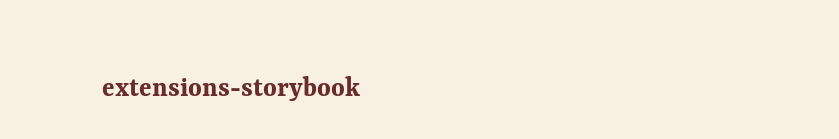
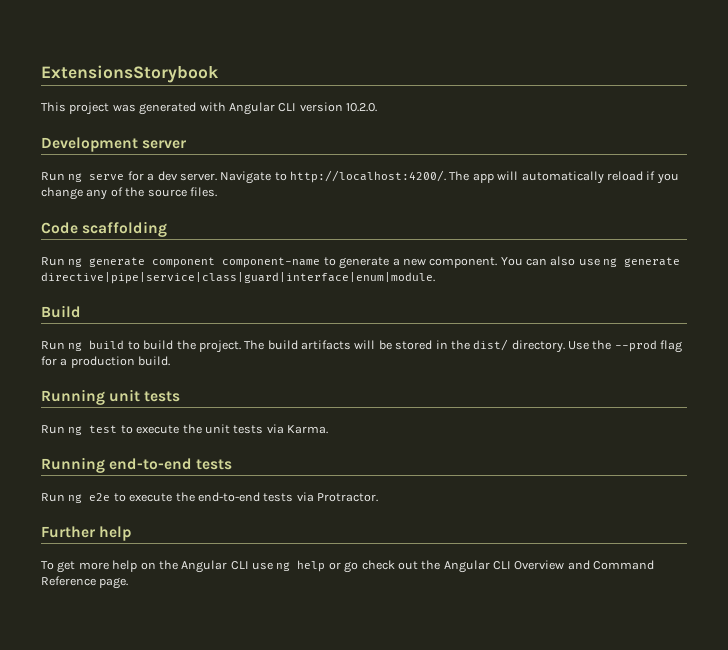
- extensions-storybook
+ ExtensionsStorybook
+ This project was generated with Angular CLI version 10.2.0.
+ Development server
+ Run ng serve for a dev server. Navigate to http://localhost:4200/. The app will automatically reload if you change any of the source files.
+ Code scaffolding
+ Run ng generate component component-name to generate a new component. You can also use ng generate directive|pipe|service|class|guard|interface|enum|module.
+ Build
+ Run ng build to build the project. The build artifacts will be stored in the dist/ directory. Use the --prod flag for a production build.
+ Running unit tests
+ Run ng test to execute the unit tests via Karma.
+ Running end-to-end tests
+ Run ng e2e to execute the end-to-end tests via Protractor.
+ Further help
+ To get more help on the Angular CLI use ng help or go check out the Angular CLI Overview and Command Reference page.

